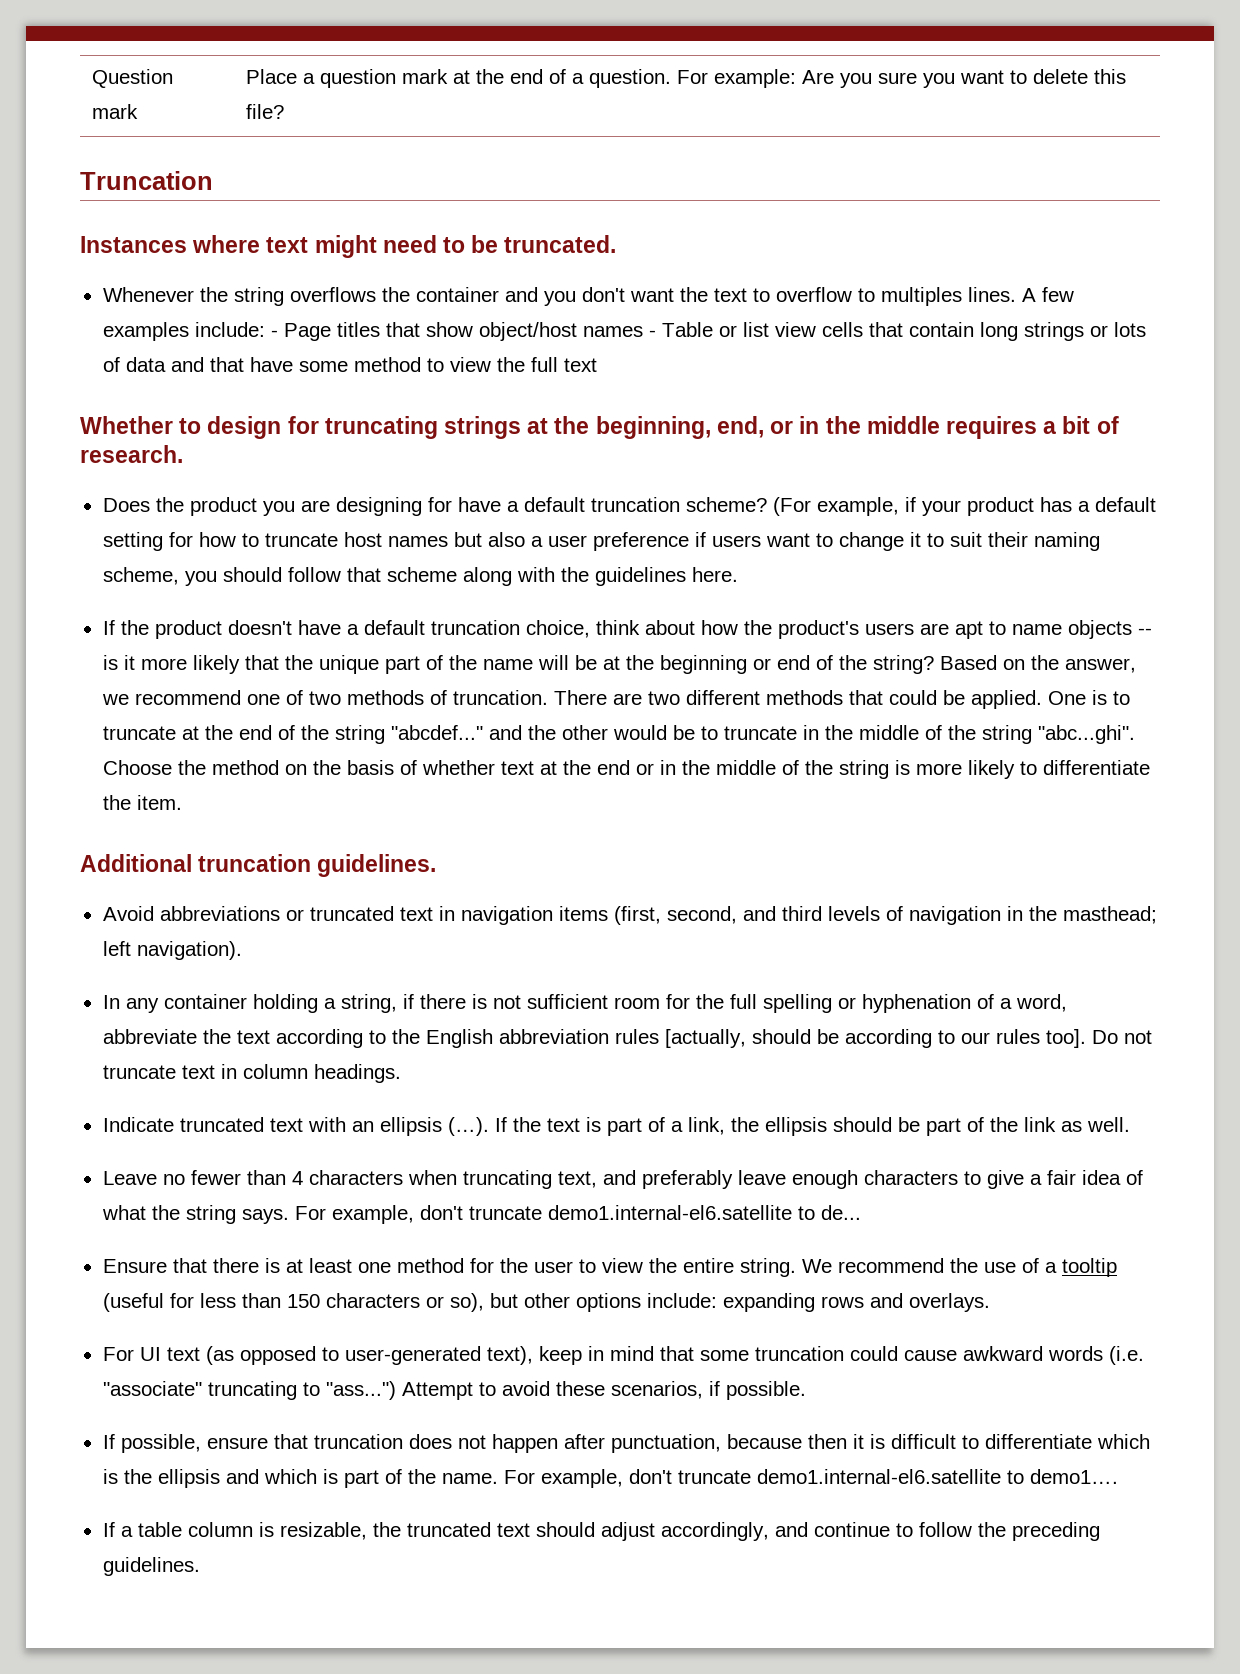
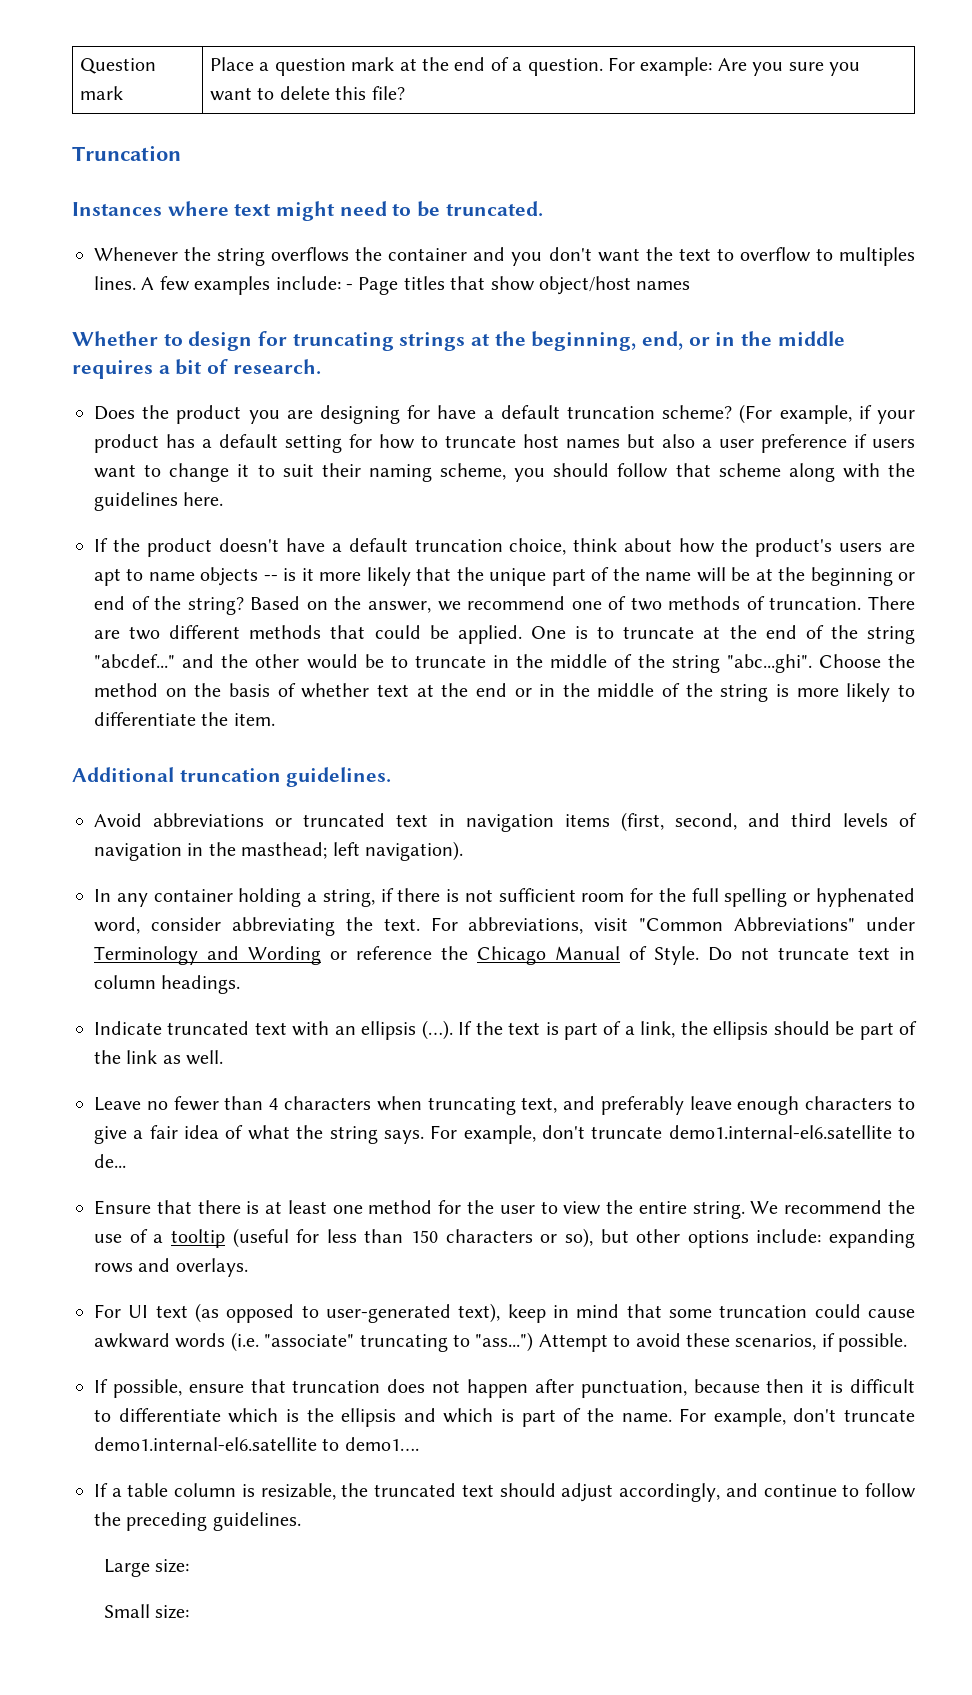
- A few examples include: - Page titles that show object/host names - Table or list view cells that contain long strings or lots of data and that have some method to view the full text
+ A few examples include: - Page titles that show object/host names
- In any container holding a string, if there is not sufficient room for the full spelling or hyphenation of a word, abbreviate the text according to the English abbreviation rules [actually, should be according to our rules too].
+ In any container holding a string, if there is not sufficient room for the full spelling or hyphenated word, consider abbreviating the text. For abbreviations, visit "Common Abbreviations" under Terminology and Wording or reference the Chicago Manual of Style.
+ Large size:
+ Small size:

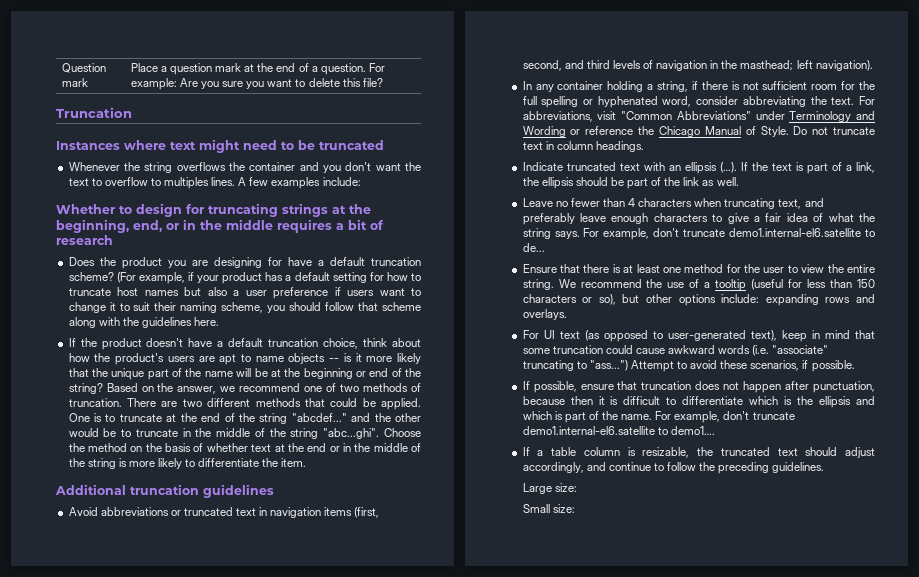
- Instances where text might need to be truncated.
+ Instances where text might need to be truncated
- A few examples include: - Page titles that show object/host names
+ A few examples include:
- Whether to design for truncating strings at the beginning, end, or in the middle requires a bit of research.
+ Whether to design for truncating strings at the beginning, end, or in the middle requires a bit of research
- Additional truncation guidelines.
+ Additional truncation guidelines

